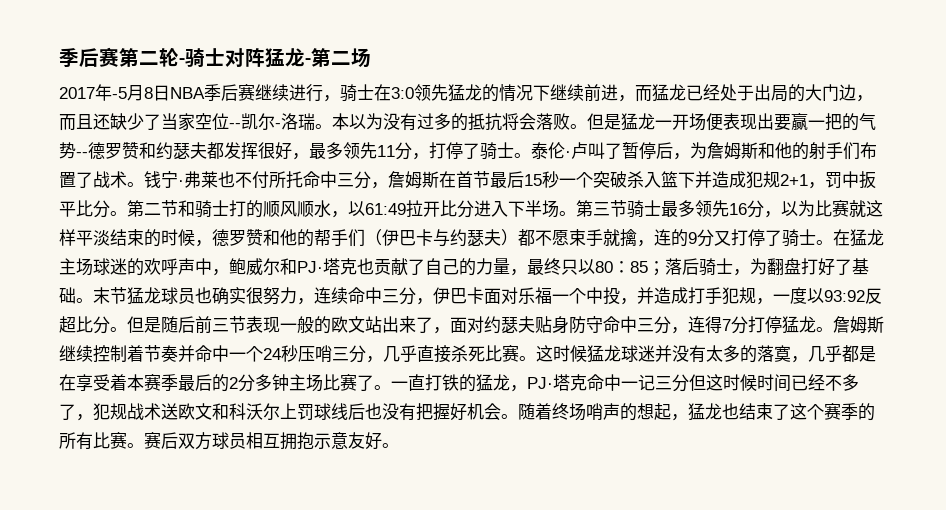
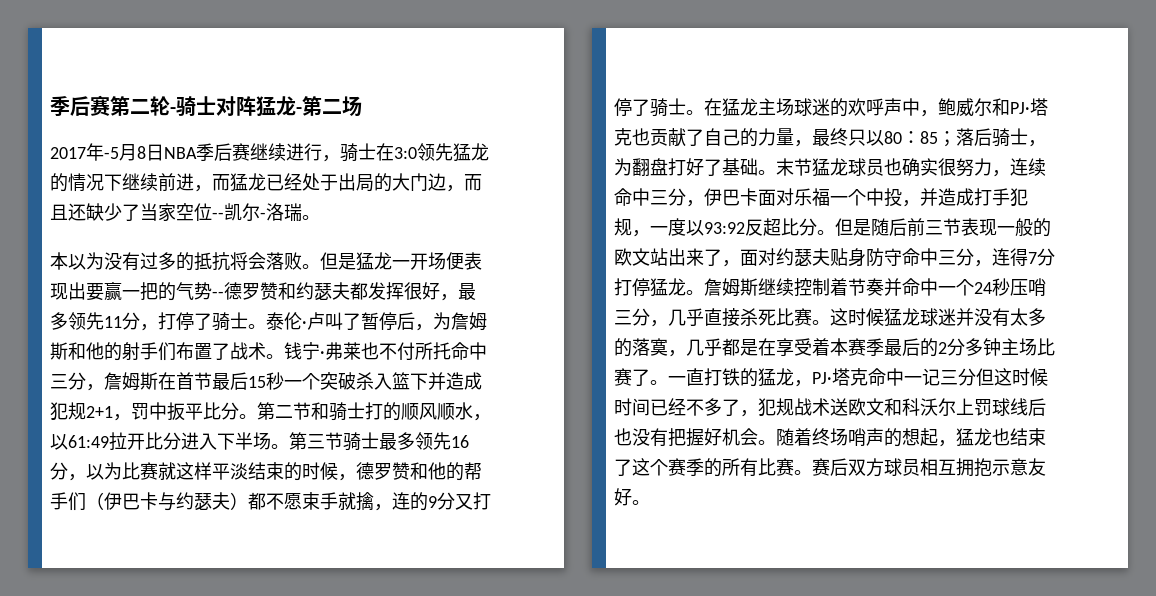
- 2017年-5月8日NBA季后赛继续进行，骑士在3:0领先猛龙的情况下继续前进，而猛龙已经处于出局的大门边，而且还缺少了当家空位--凯尔-洛瑞。本以为没有过多的抵抗将会落败。
+ 2017年-5月8日NBA季后赛继续进行，骑士在3:0领先猛龙的情况下继续前进，而猛龙已经处于出局的大门边，而且还缺少了当家空位--凯尔-洛瑞。
+ 本以为没有过多的抵抗将会落败。

